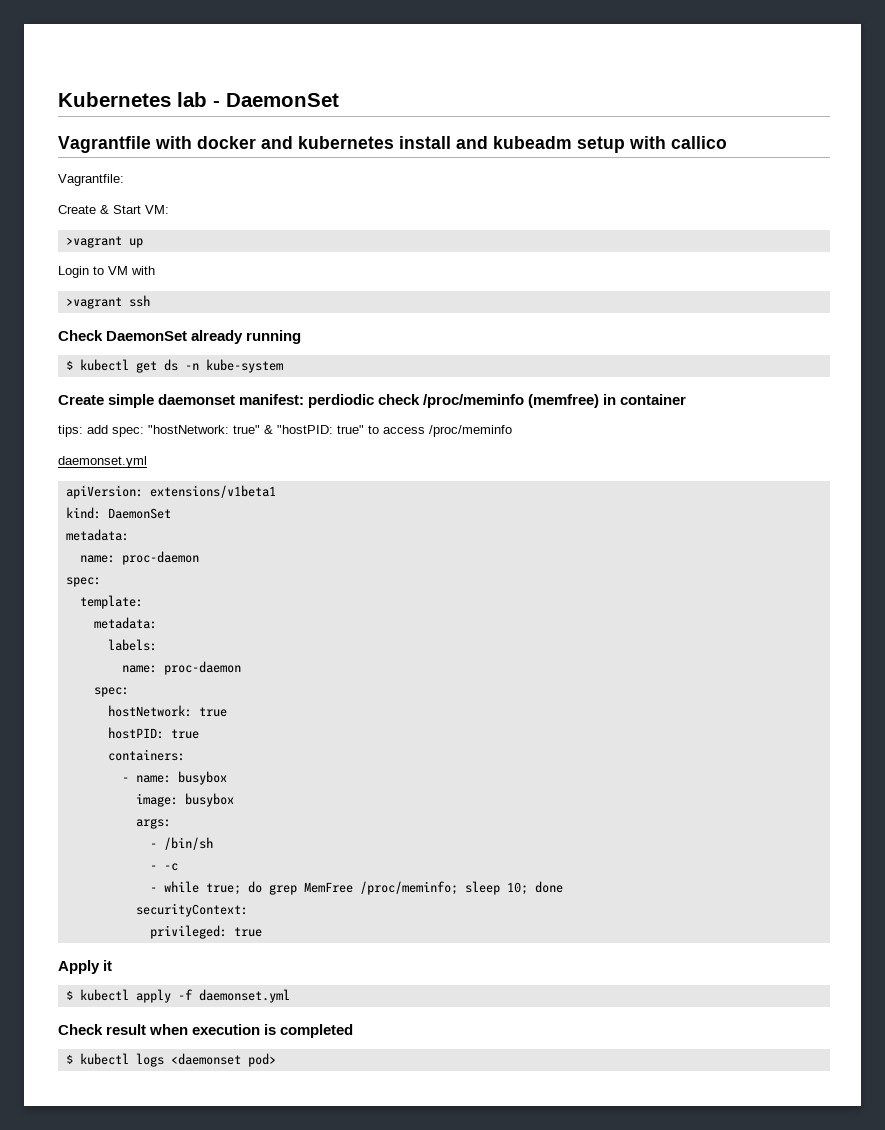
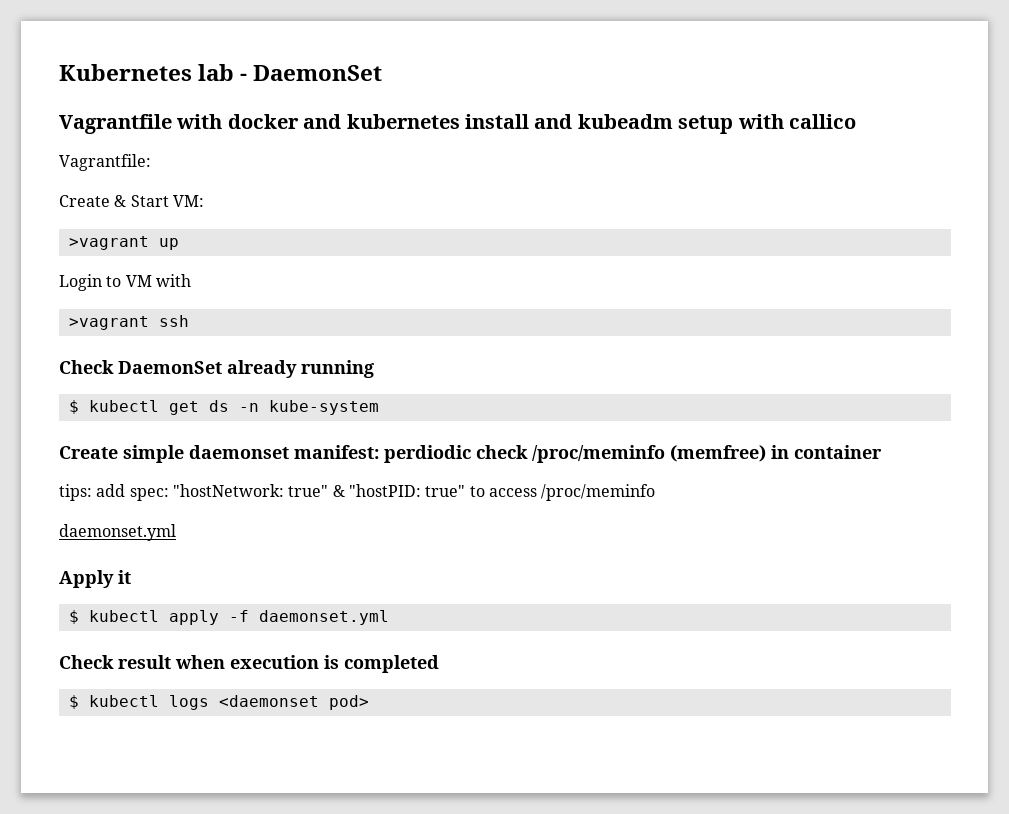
- apiVersion: extensions/v1beta1
- kind: DaemonSet
- metadata:
- name: proc-daemon
- spec:
- template:
- metadata:
- labels:
- name: proc-daemon
- spec:
- hostNetwork: true
- hostPID: true
- containers:
- - name: busybox
- image: busybox
- args:
- - /bin/sh
- - -c
- - while true; do grep MemFree /proc/meminfo; sleep 10; done
- securityContext:
- privileged: true

